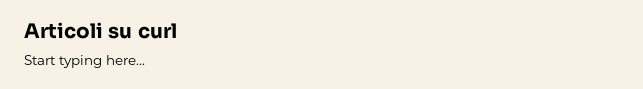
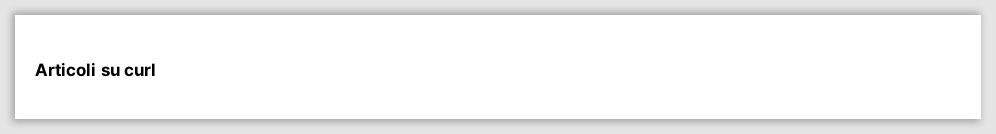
- Start typing here...

